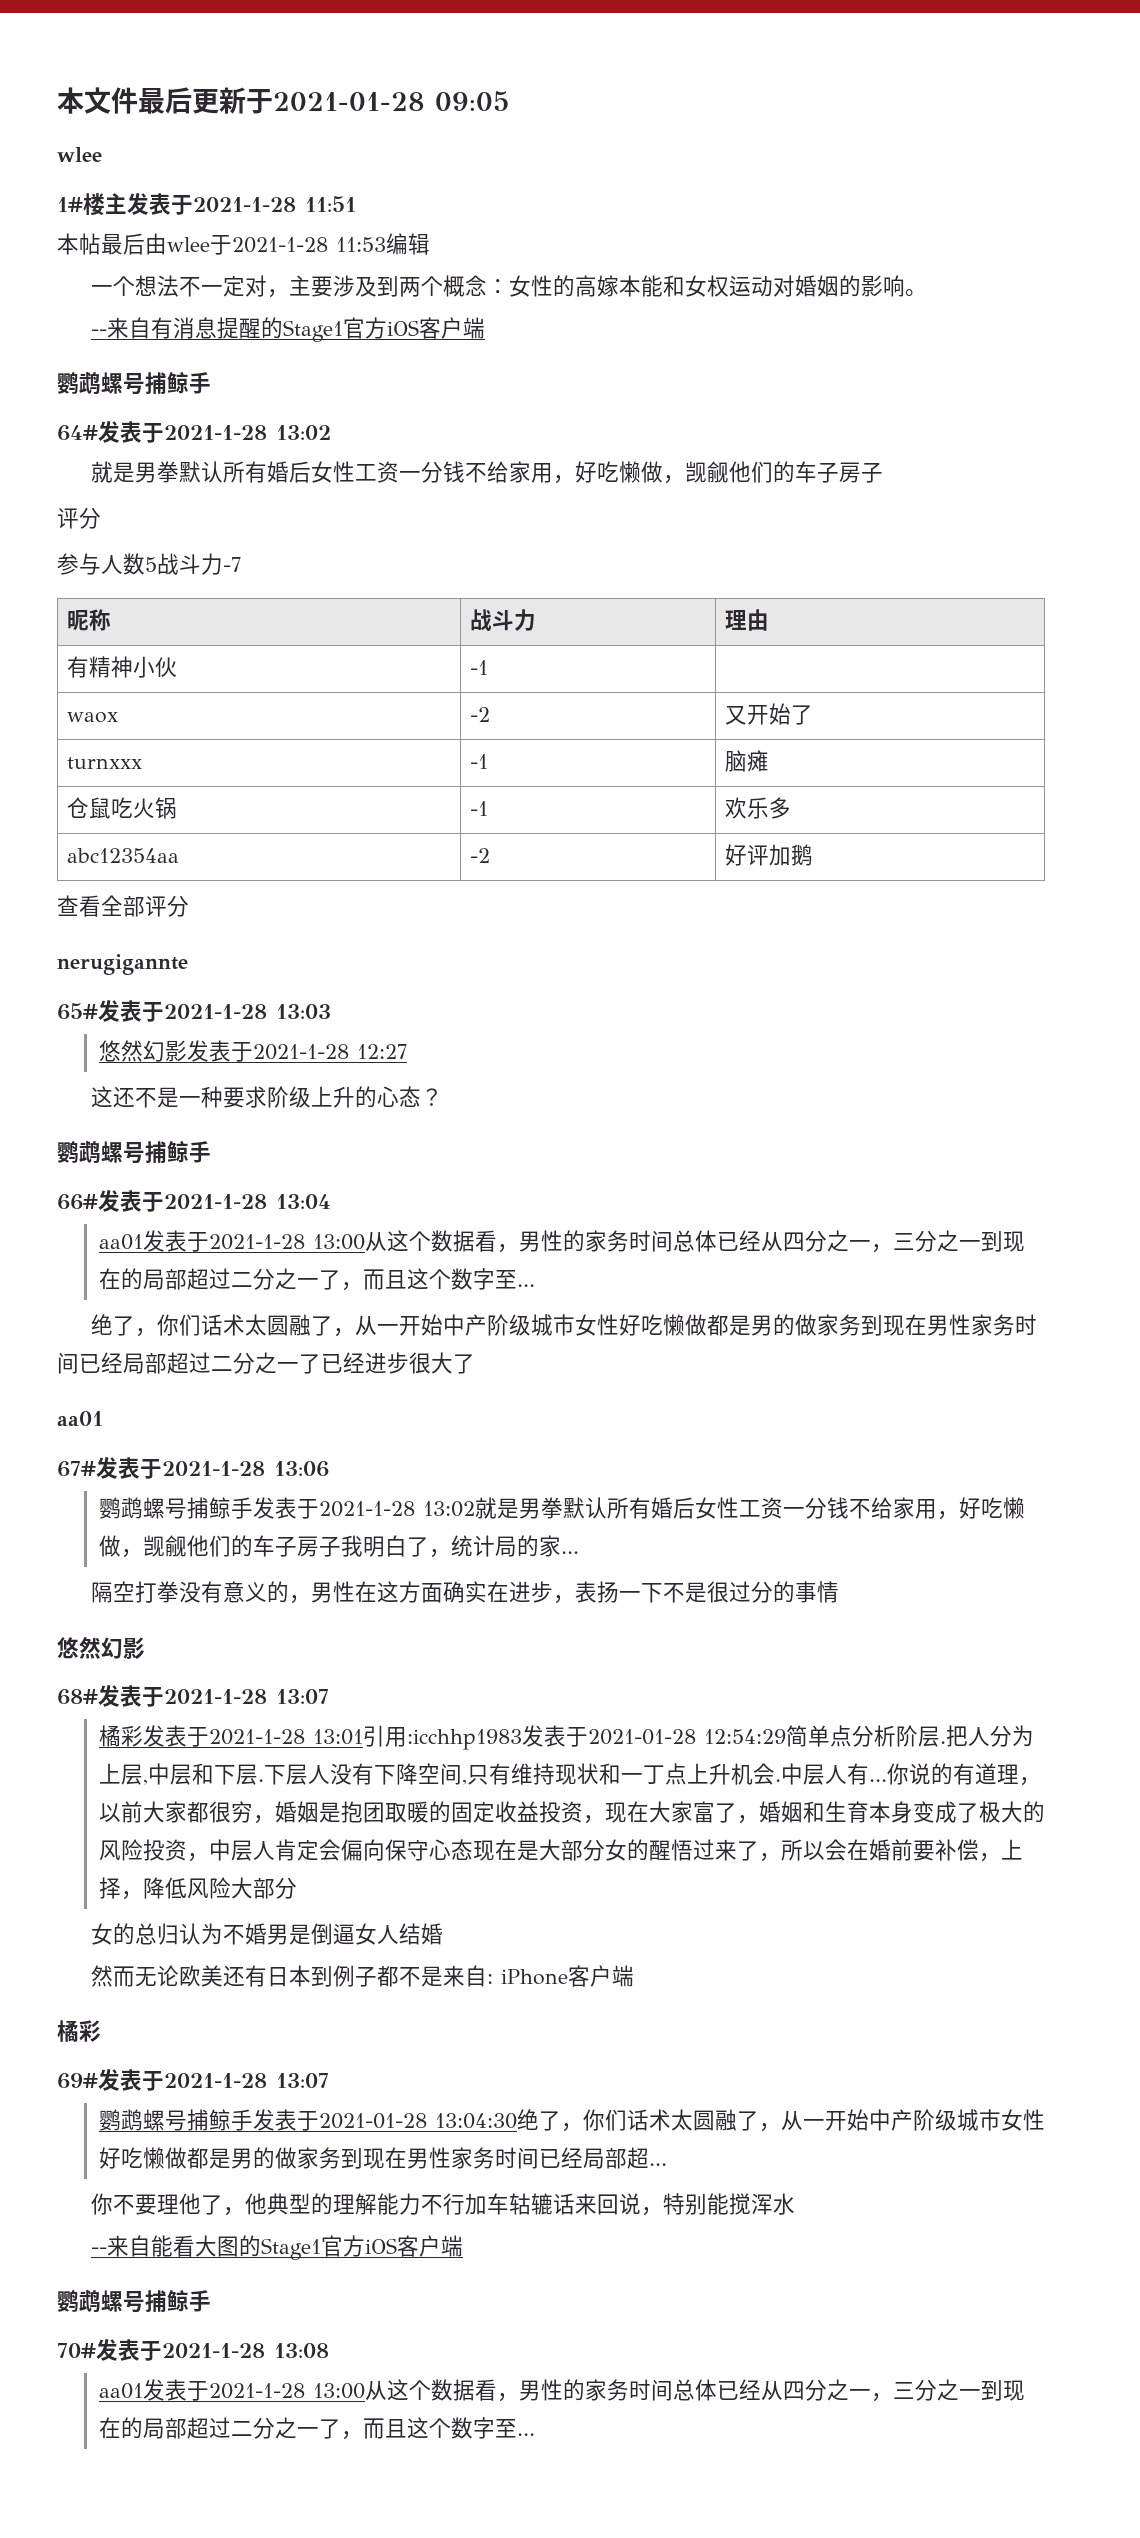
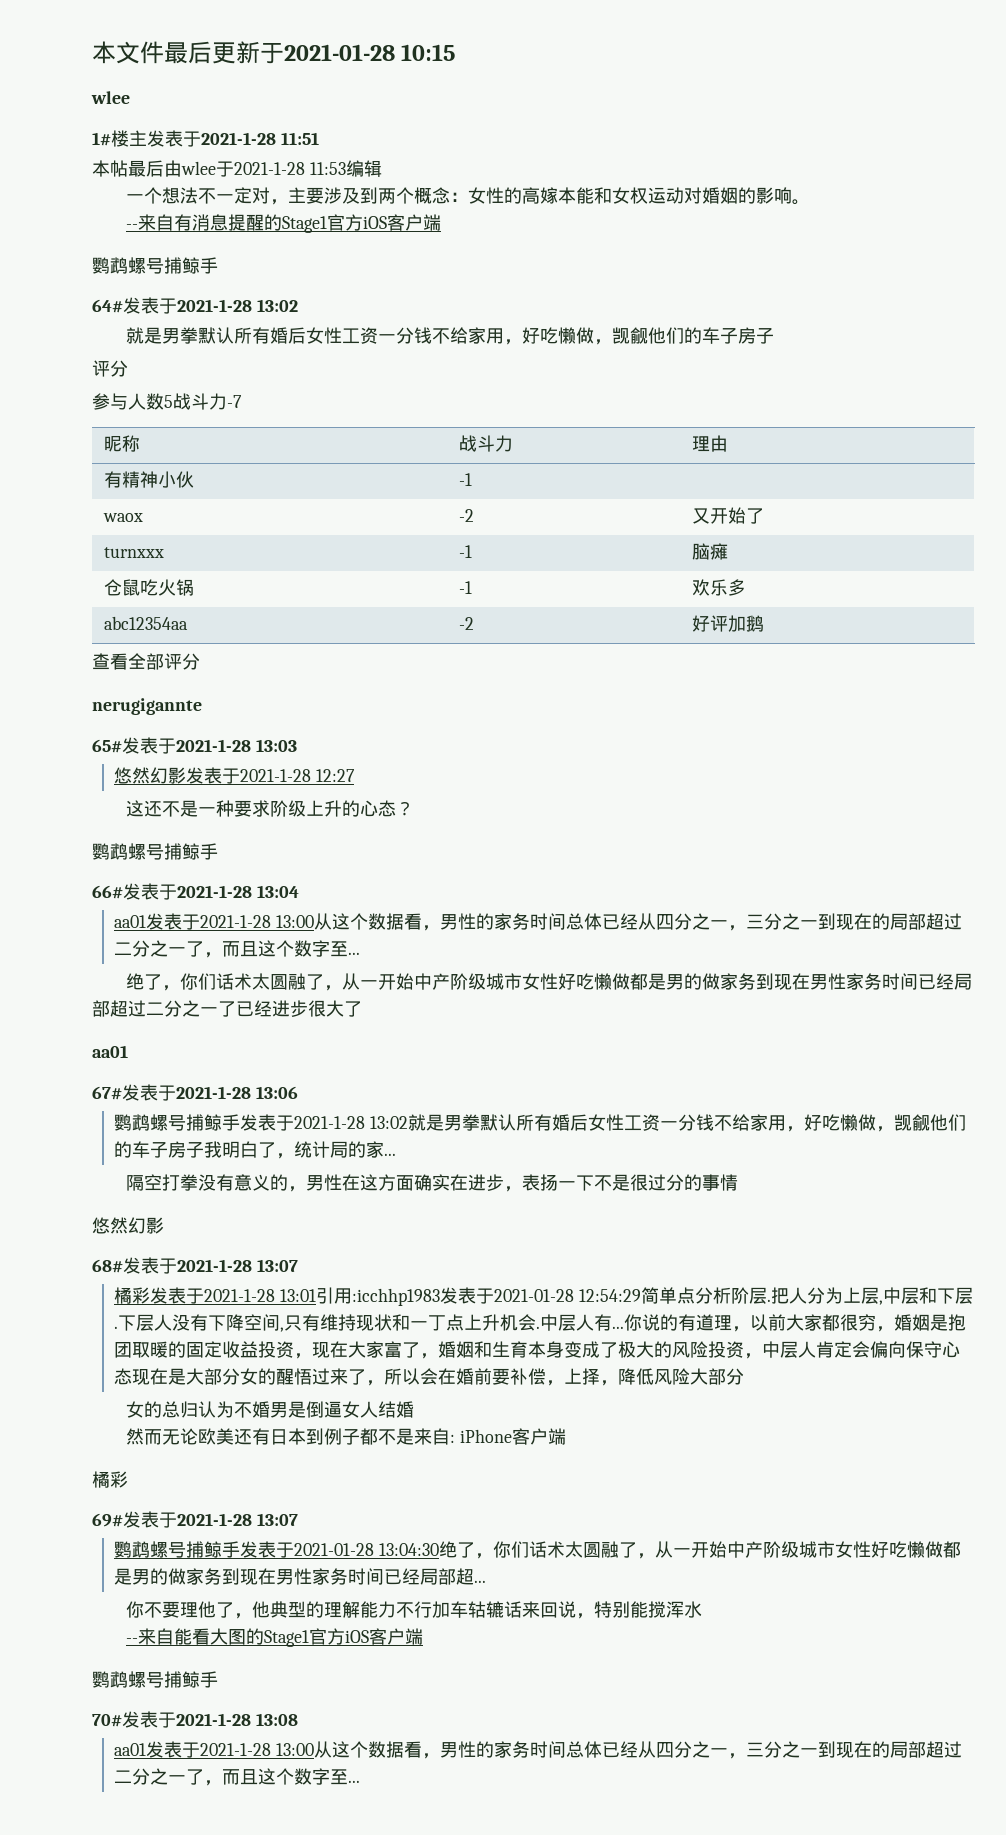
- 本文件最后更新于2021-01-28 09:05
+ 本文件最后更新于2021-01-28 10:15

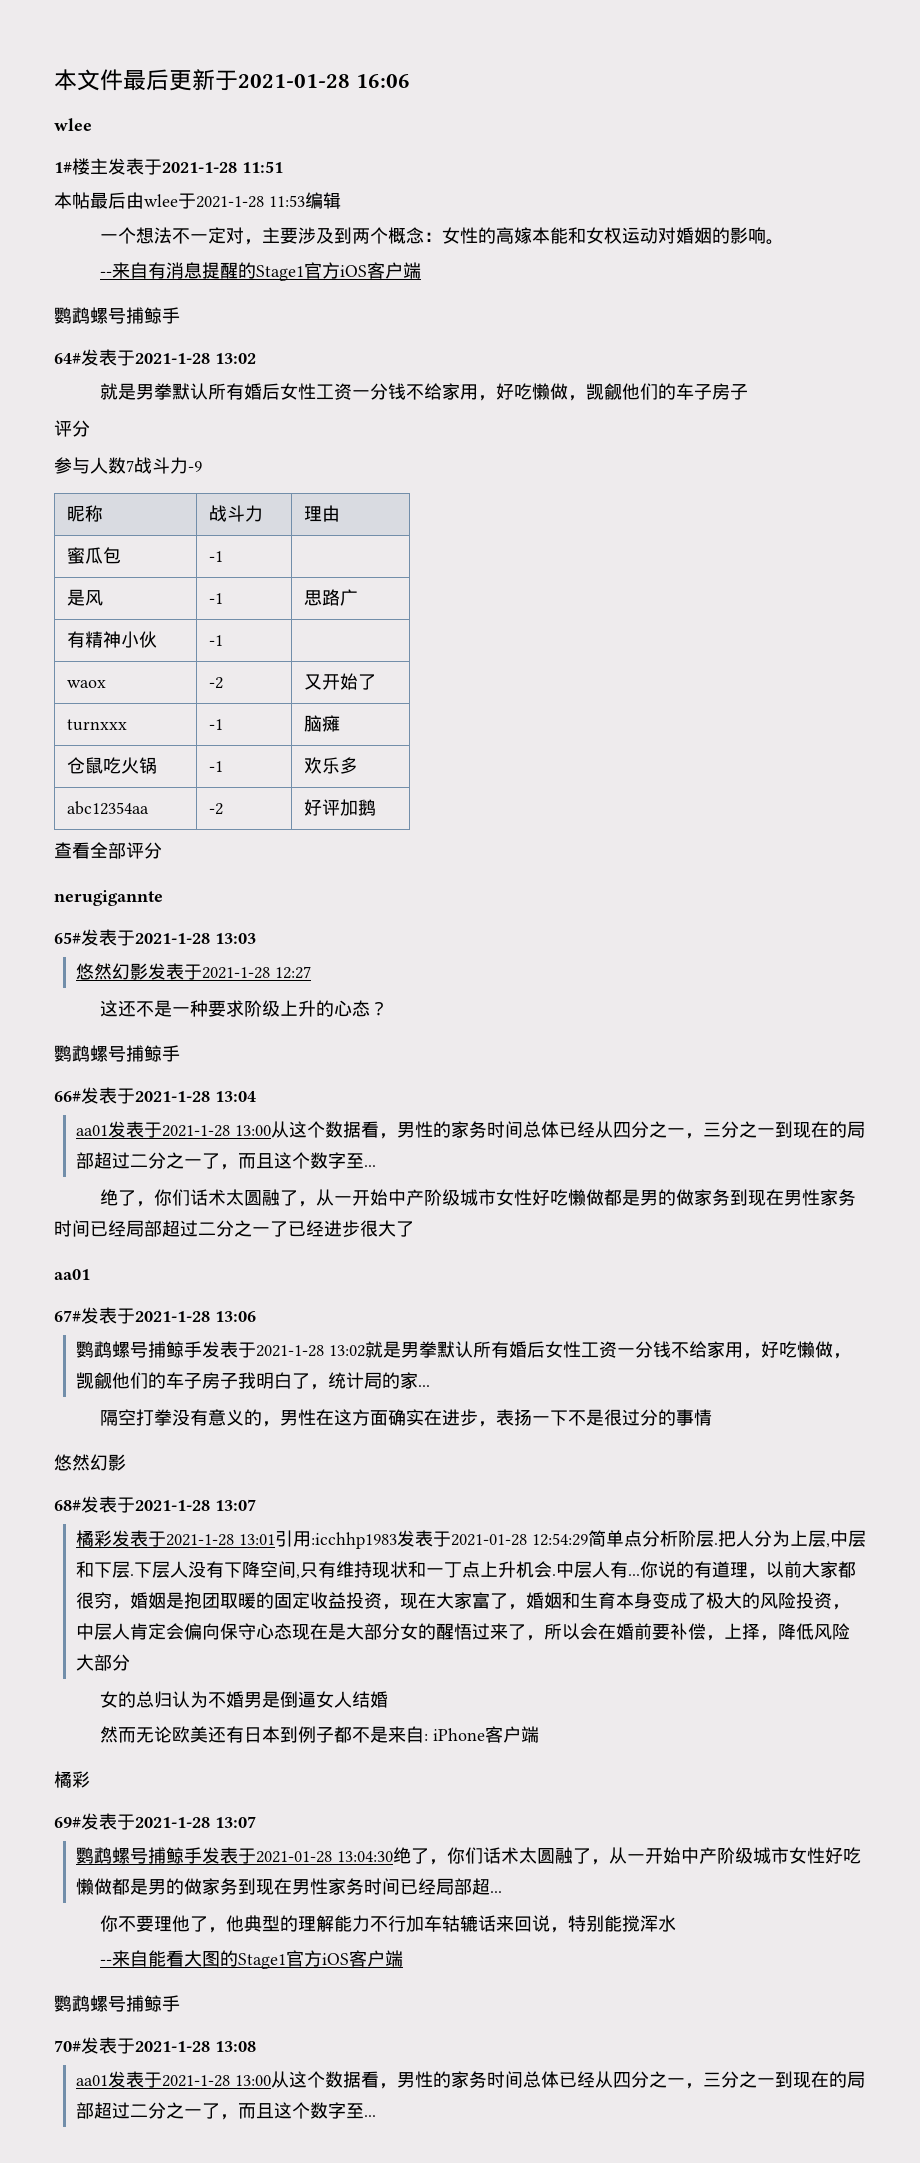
- 本文件最后更新于2021-01-28 10:15
+ 本文件最后更新于2021-01-28 16:06
- 参与人数5战斗力-7
+ 参与人数7战斗力-9
+ 蜜瓜包 | -1 |
+ 是风 | -1 | 思路广

